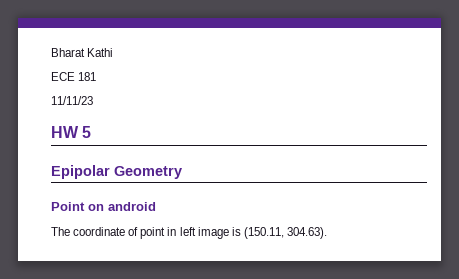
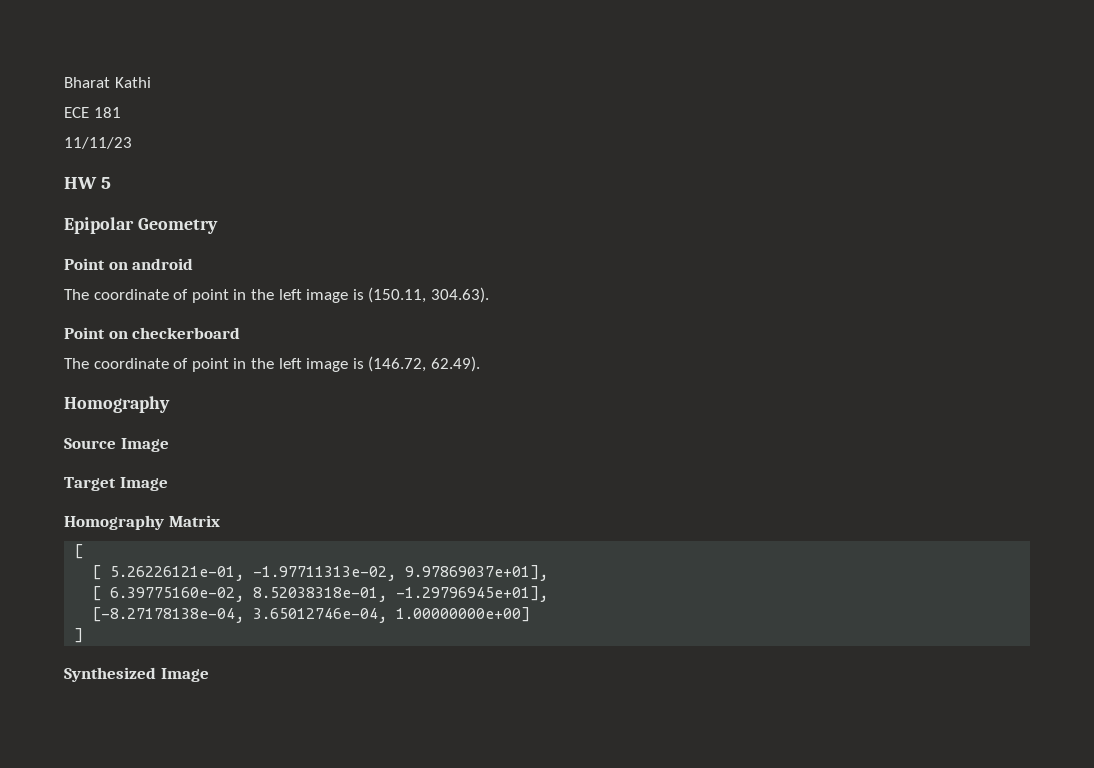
- The coordinate of point in left image is (150.11, 304.63).
+ The coordinate of point in the left image is (150.11, 304.63).
+ Point on checkerboard
+ The coordinate of point in the left image is (146.72, 62.49).
+ Homography
+ Source Image
+ Target Image
+ Homography Matrix
+ [
+ [ 5.26226121e-01, -1.97711313e-02, 9.97869037e+01],
+ [ 6.39775160e-02, 8.52038318e-01, -1.29796945e+01],
+ [-8.27178138e-04, 3.65012746e-04, 1.00000000e+00]
+ ]
+ Synthesized Image

